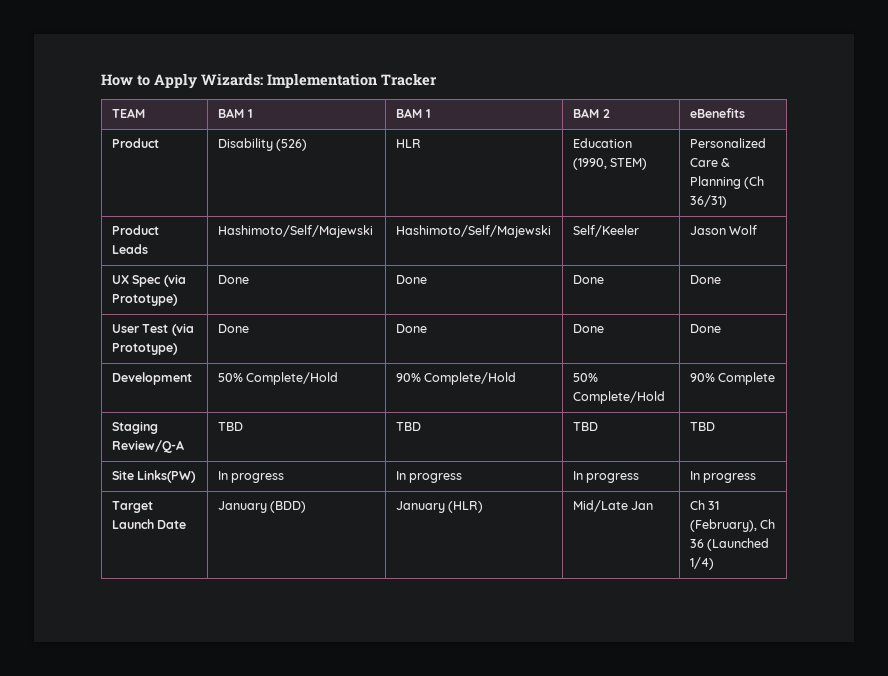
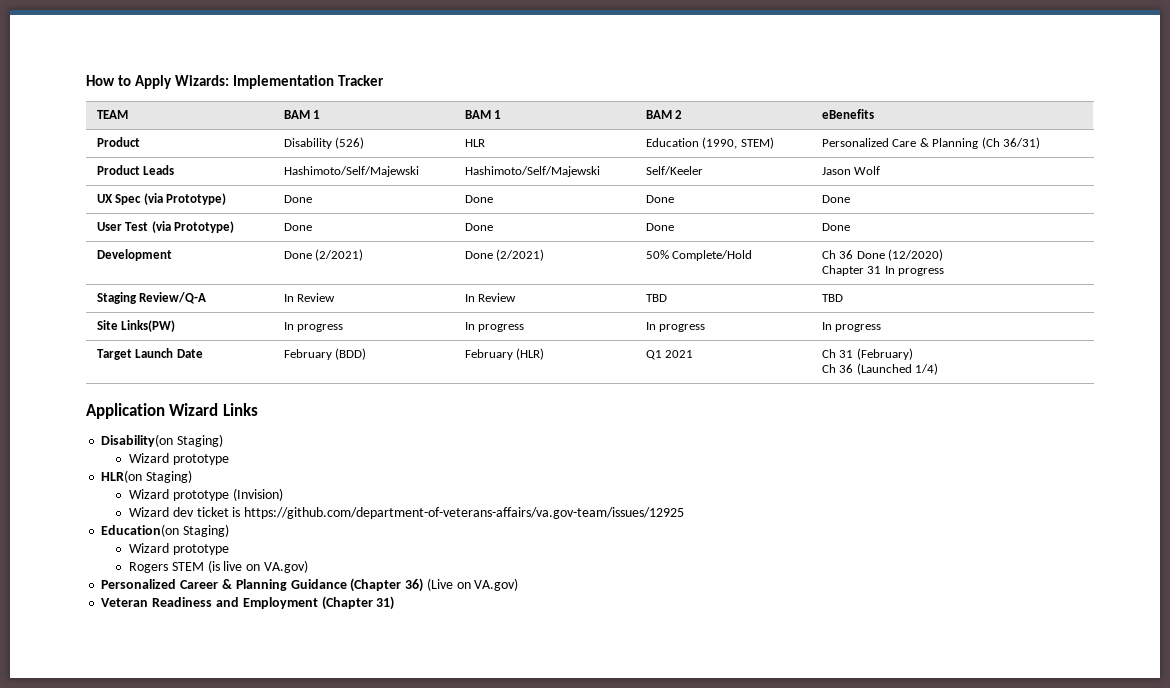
- Development | 50% Complete/Hold | 90% Complete/Hold | 50% Complete/Hold | 90% Complete
- Staging Review/Q-A | TBD | TBD | TBD | TBD
+ Development | Done (2/2021) | Done (2/2021) | 50% Complete/Hold | Ch 36 Done (12/2020)
+ Chapter 31 In progress
+ Staging Review/Q-A | In Review | In Review | TBD | TBD
- Target Launch Date | January (BDD) | January (HLR) | Mid/Late Jan | Ch 31 (February), Ch 36 (Launched 1/4)
+ Target Launch Date | February (BDD) | February (HLR) | Q1 2021 | Ch 31 (February)
+ Ch 36 (Launched 1/4)
+ Application Wizard Links
+ Disability(on Staging)
+ Wizard prototype
+ HLR(on Staging)
+ Wizard prototype (Invision)
+ Wizard dev ticket is https://github.com/department-of-veterans-affairs/va.gov-team/issues/12925
+ Education(on Staging)
+ Wizard prototype
+ Rogers STEM (is live on VA.gov)
+ Personalized Career & Planning Guidance (Chapter 36) (Live on VA.gov)
+ Veteran Readiness and Employment (Chapter 31)

